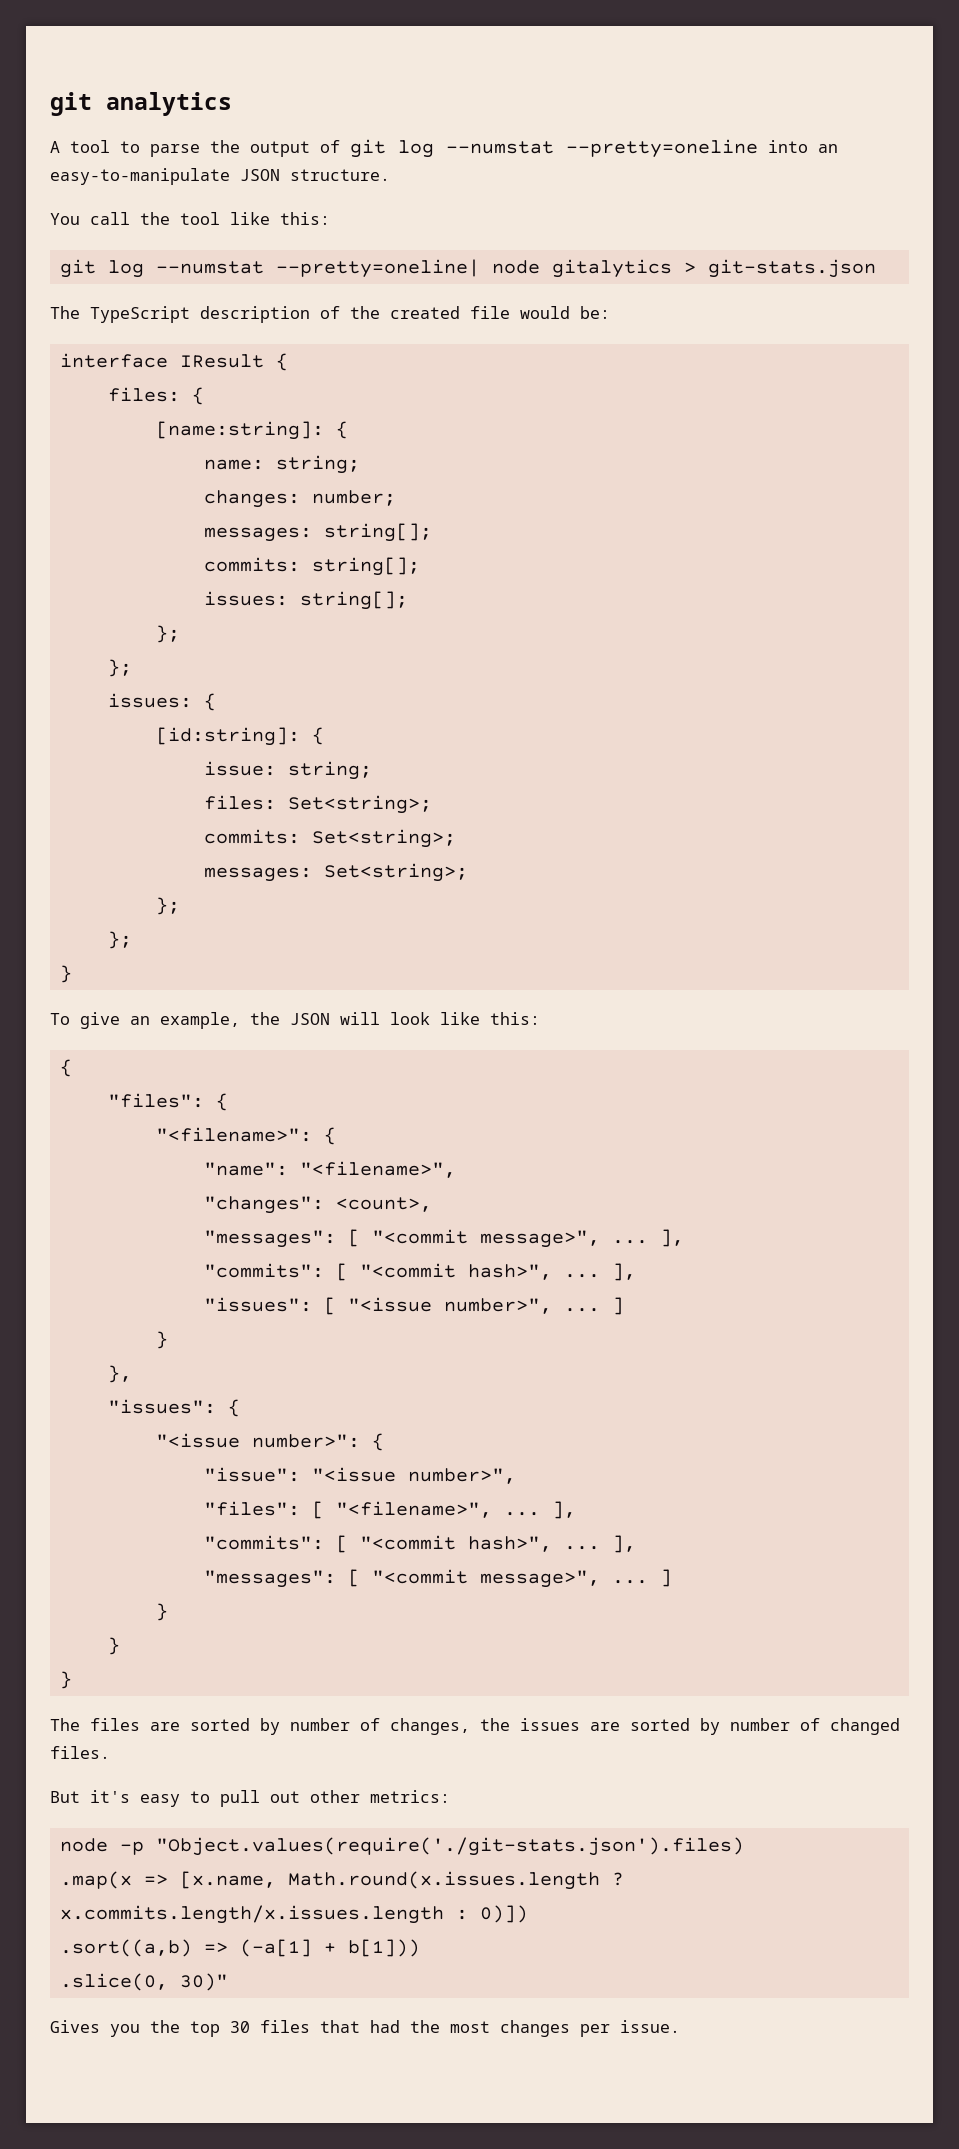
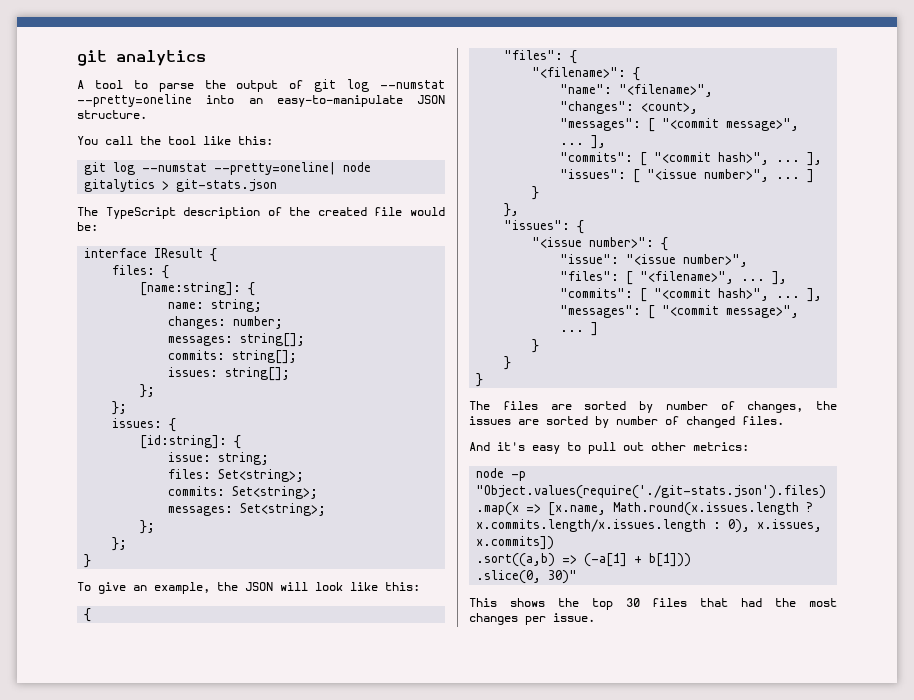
- But it's easy to pull out other metrics:
+ And it's easy to pull out other metrics:
- .map(x => [x.name, Math.round(x.issues.length ? x.commits.length/x.issues.length : 0)])
+ .map(x => [x.name, Math.round(x.issues.length ? x.commits.length/x.issues.length : 0), x.issues, x.commits])
- Gives you the top 30 files that had the most changes per issue.
+ This shows the top 30 files that had the most changes per issue.

